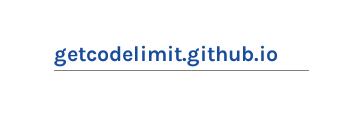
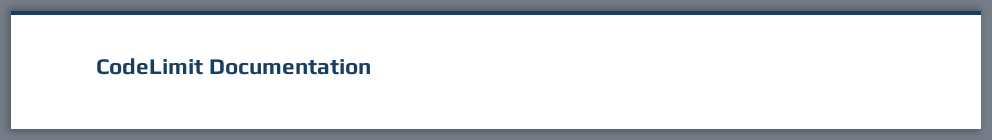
- getcodelimit.github.io
+ CodeLimit Documentation

